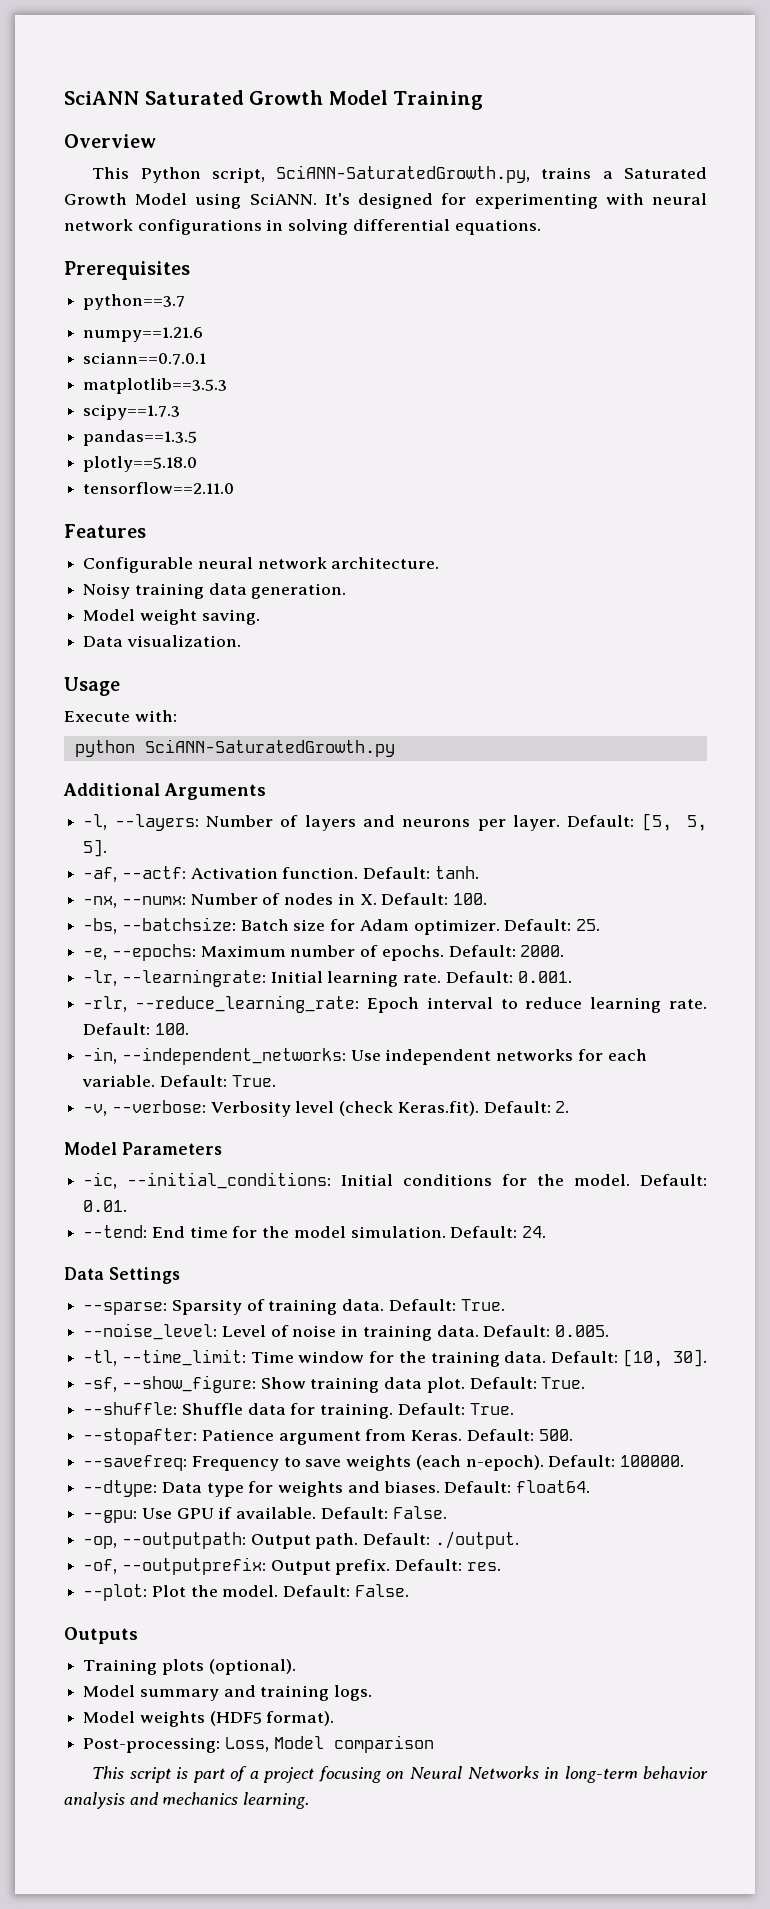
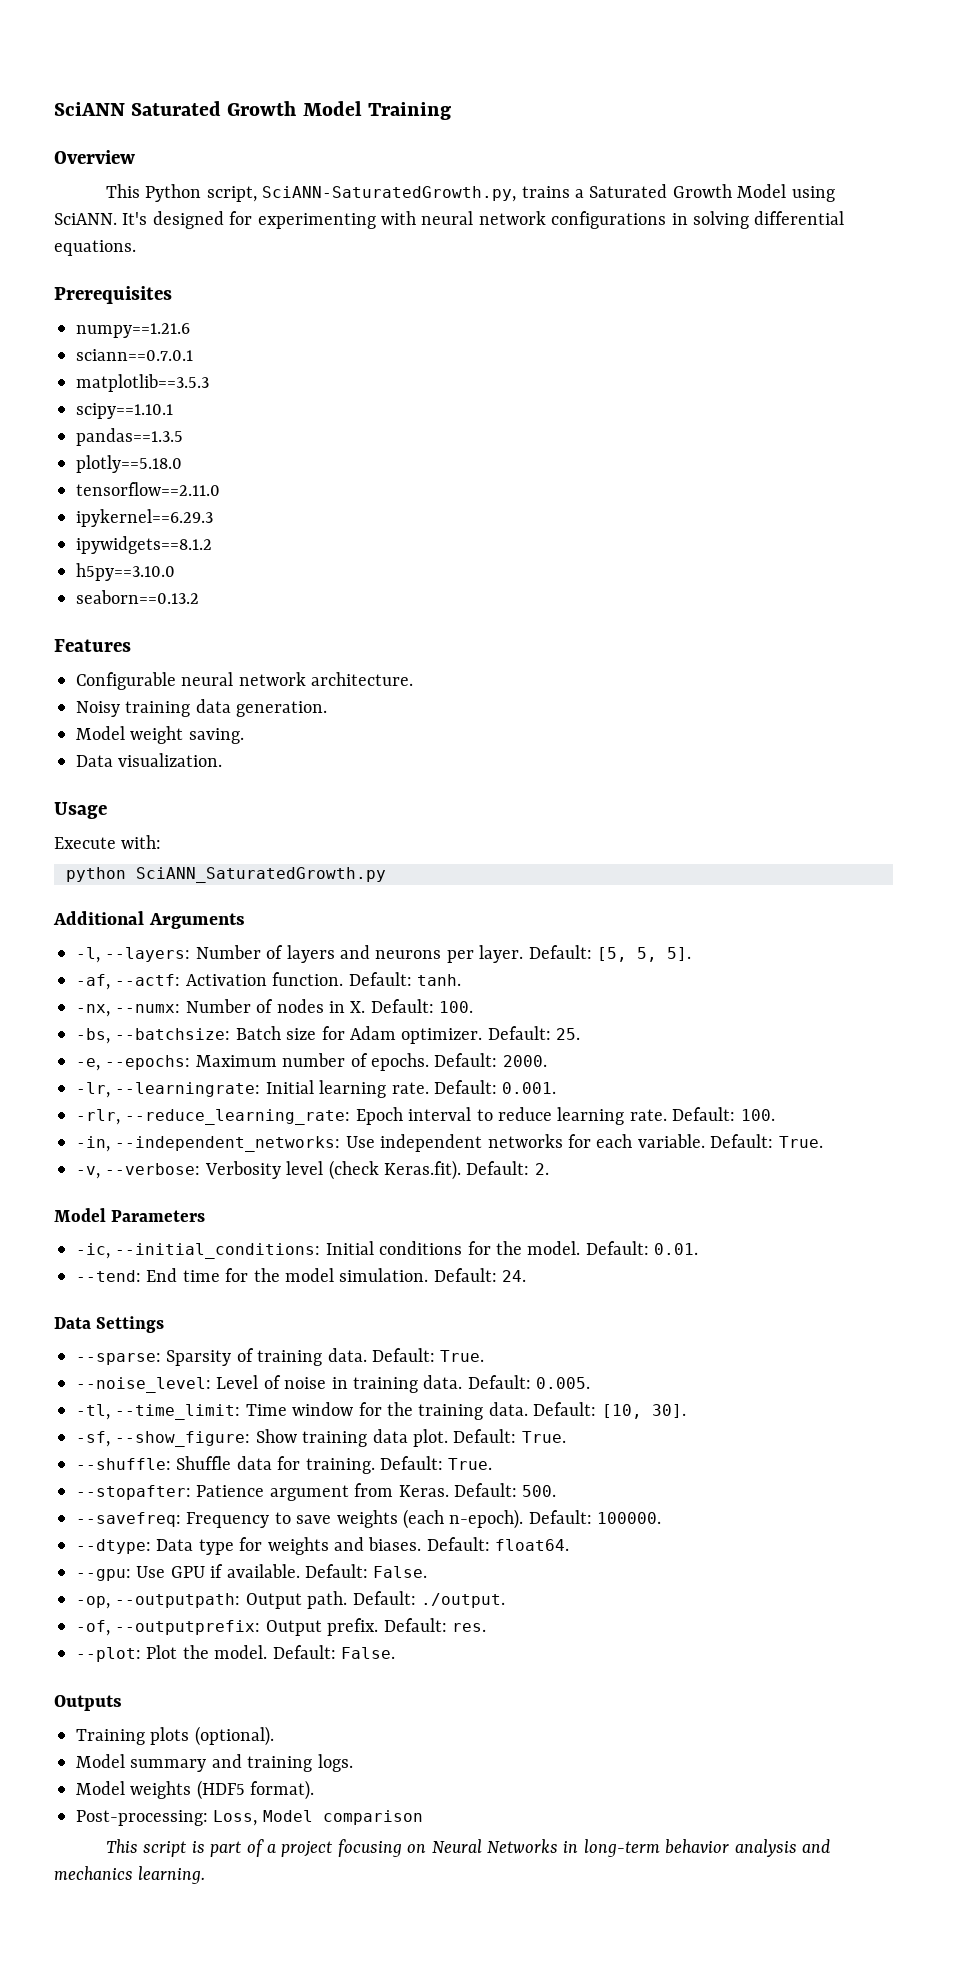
- python==3.7
- scipy==1.7.3
+ scipy==1.10.1
+ ipykernel==6.29.3
+ ipywidgets==8.1.2
+ h5py==3.10.0
+ seaborn==0.13.2
- python SciANN-SaturatedGrowth.py
+ python SciANN_SaturatedGrowth.py

